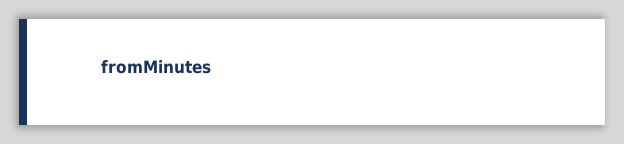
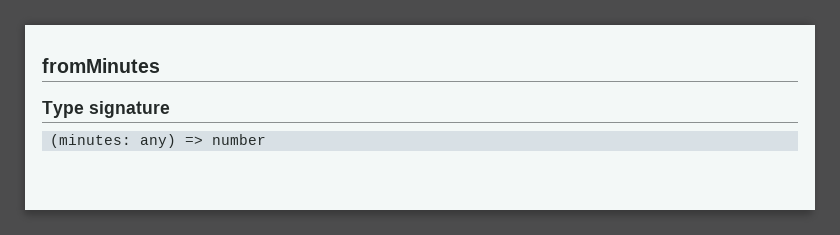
+ Type signature
+ (minutes: any) => number

